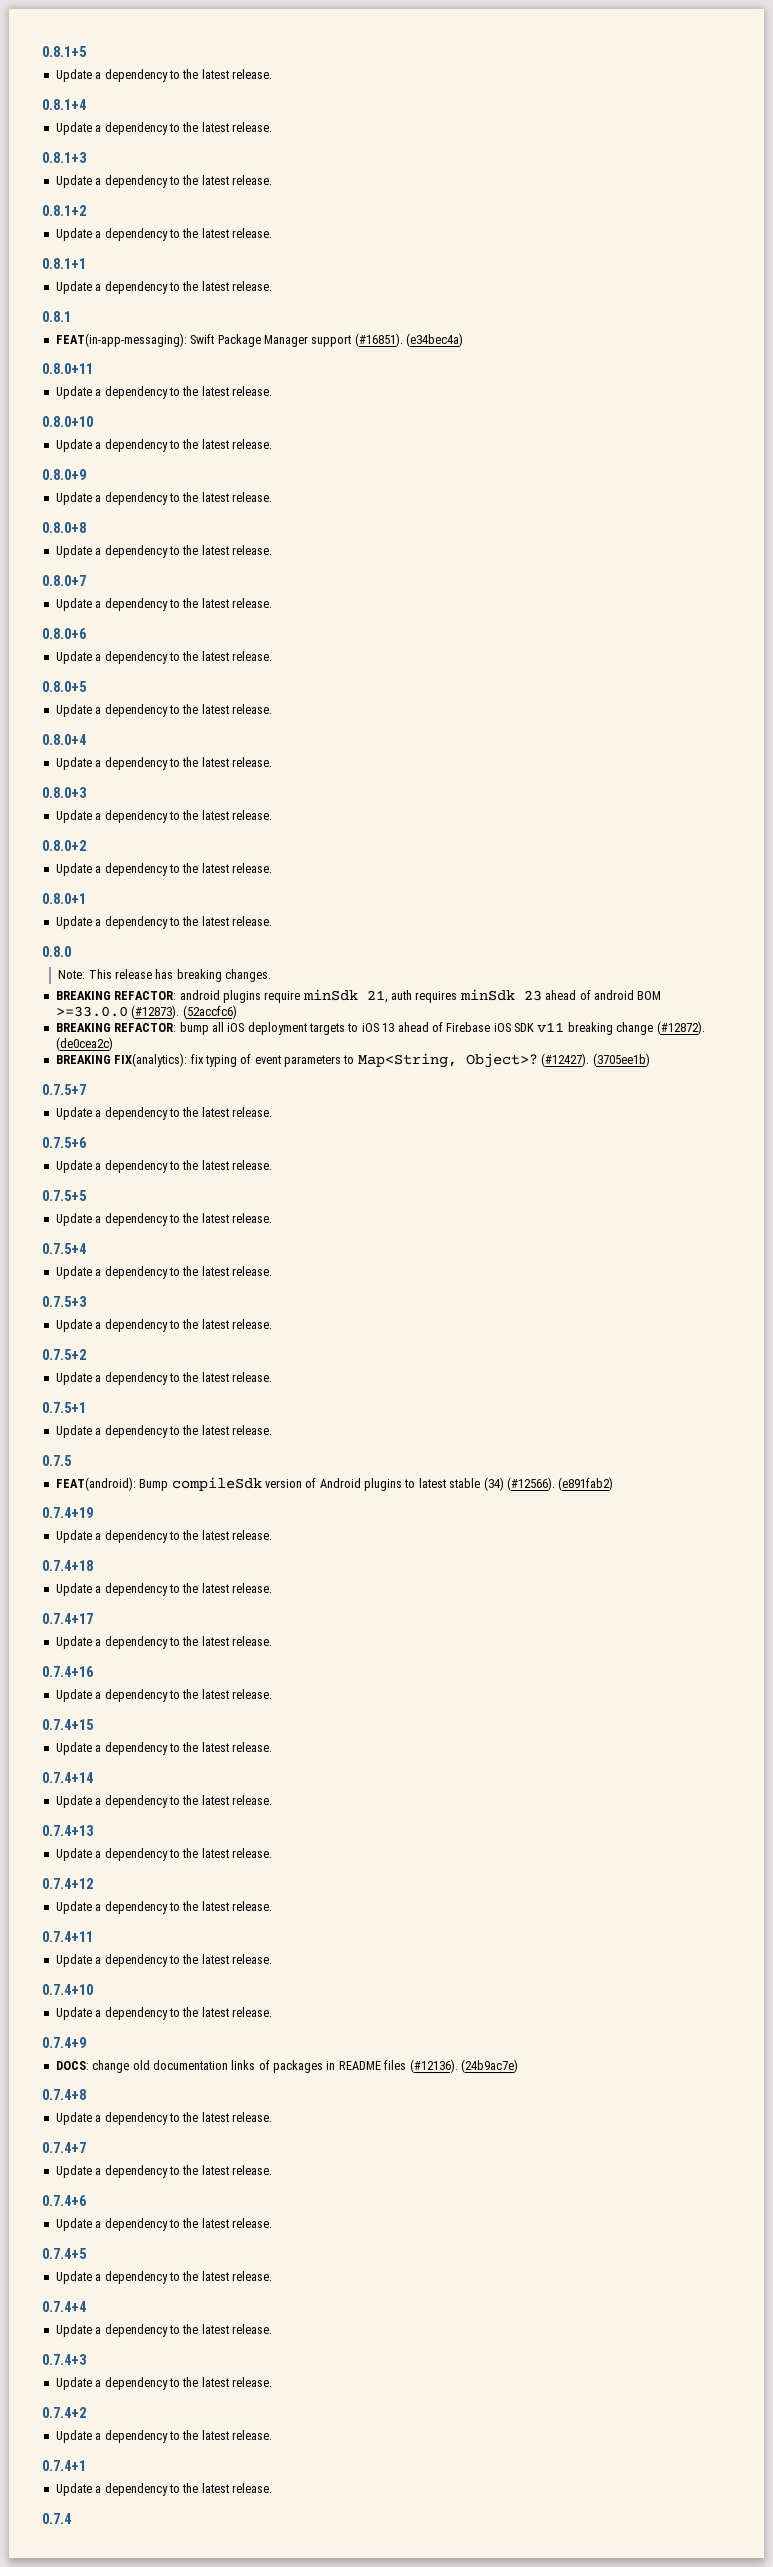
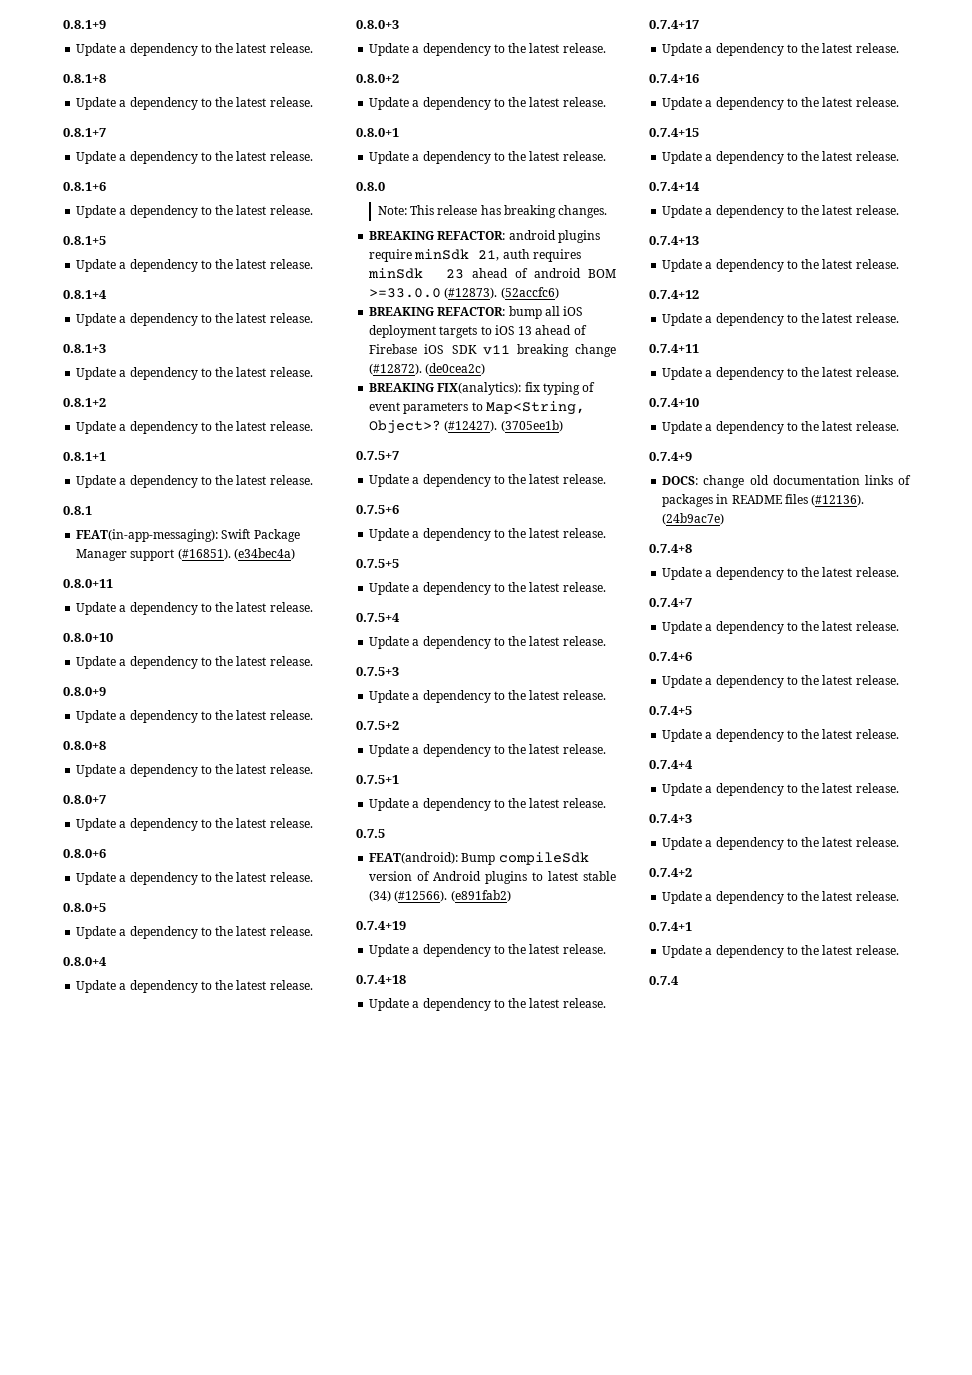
+ 0.8.1+9
+ Update a dependency to the latest release.
+ 0.8.1+8
+ Update a dependency to the latest release.
+ 0.8.1+7
+ Update a dependency to the latest release.
+ 0.8.1+6
+ Update a dependency to the latest release.

